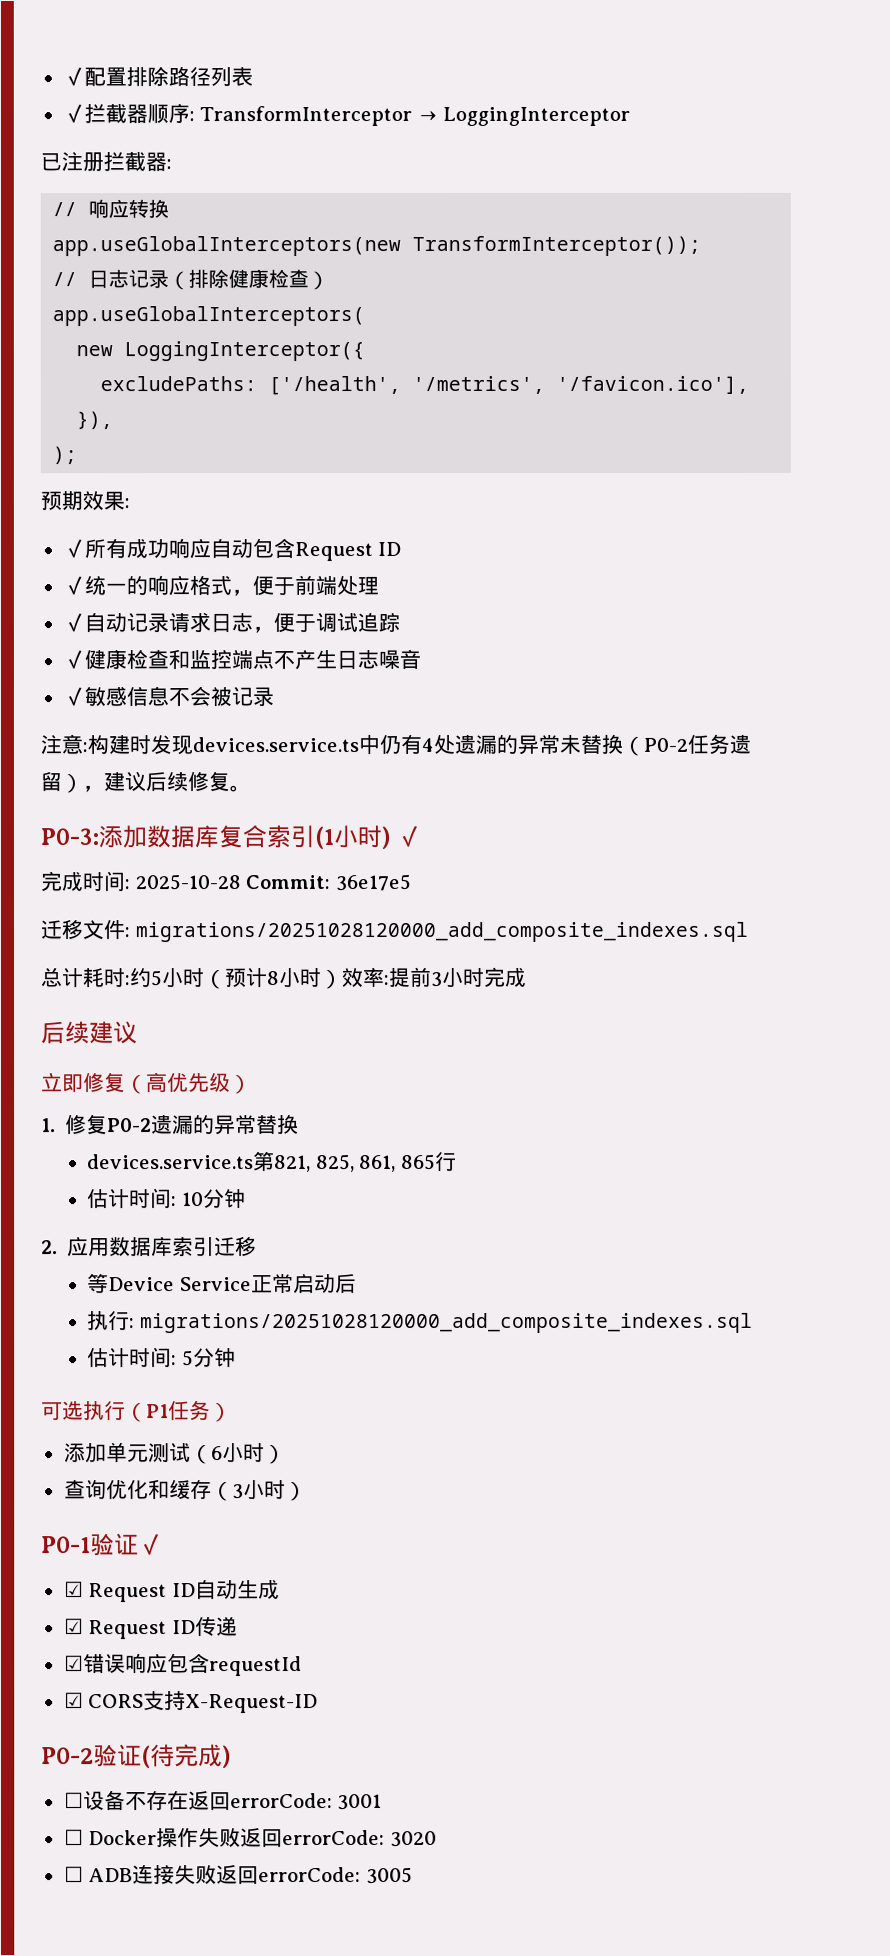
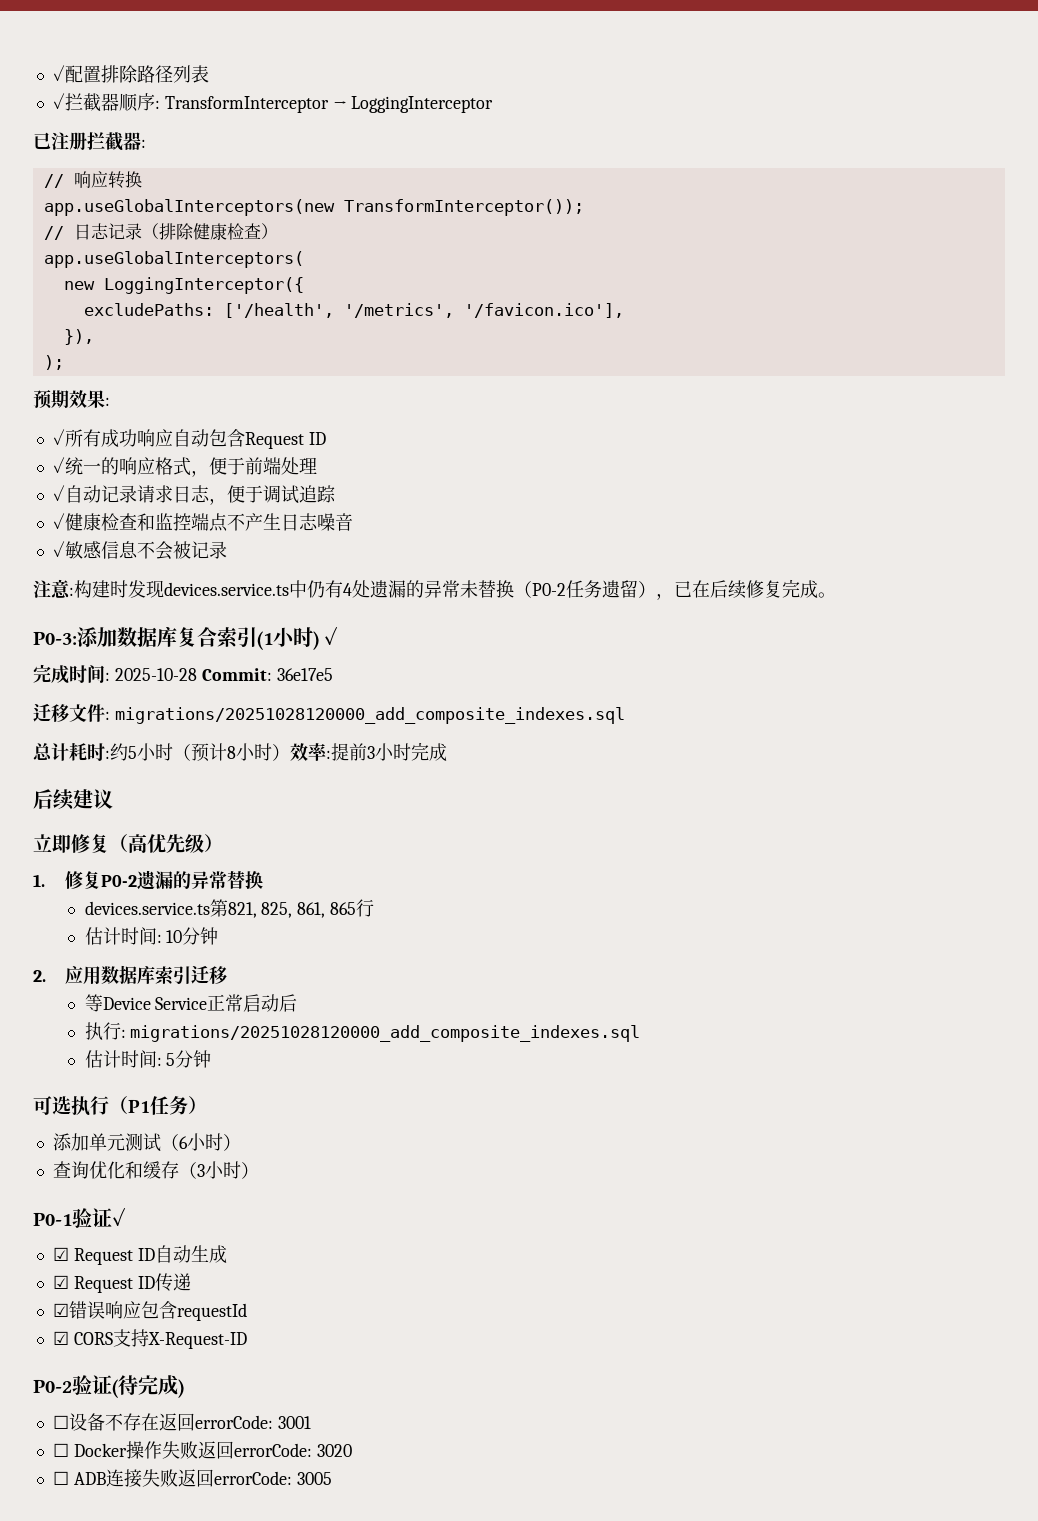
- 注意:构建时发现devices.service.ts中仍有4处遗漏的异常未替换（P0-2任务遗留），建议后续修复。
+ 注意:构建时发现devices.service.ts中仍有4处遗漏的异常未替换（P0-2任务遗留），已在后续修复完成。

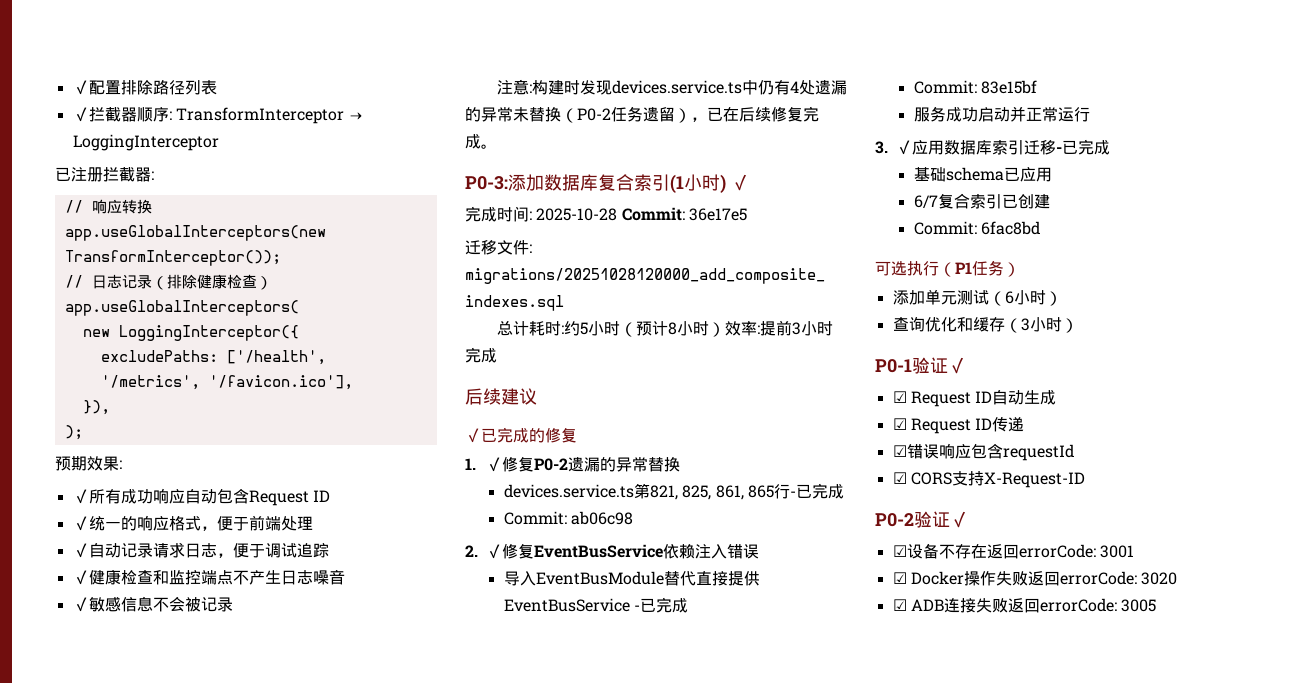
- 立即修复（高优先级）
+ ✓已完成的修复
- 1.修复P0-2遗漏的异常替换
+ 1. ✓修复P0-2遗漏的异常替换
- devices.service.ts第821, 825, 861, 865行
- 估计时间: 10分钟
- 2.应用数据库索引迁移
- 等Device Service正常启动后
- 执行: migrations/20251028120000_add_composite_indexes.sql
- 估计时间: 5分钟
+ devices.service.ts第821, 825, 861, 865行-已完成
+ Commit: ab06c98
+ 2. ✓修复EventBusService依赖注入错误
+ 导入EventBusModule替代直接提供EventBusService -已完成
+ Commit: 83e15bf
+ 服务成功启动并正常运行
+ 3. ✓应用数据库索引迁移-已完成
+ 基础schema已应用
+ 6/7复合索引已创建
+ Commit: 6fac8bd
- P0-2验证(待完成)
- ☐设备不存在返回errorCode: 3001
+ P0-2验证✓
+ ☑设备不存在返回errorCode: 3001
- ☐ Docker操作失败返回errorCode: 3020
+ ☑ Docker操作失败返回errorCode: 3020
- ☐ ADB连接失败返回errorCode: 3005
+ ☑ ADB连接失败返回errorCode: 3005

